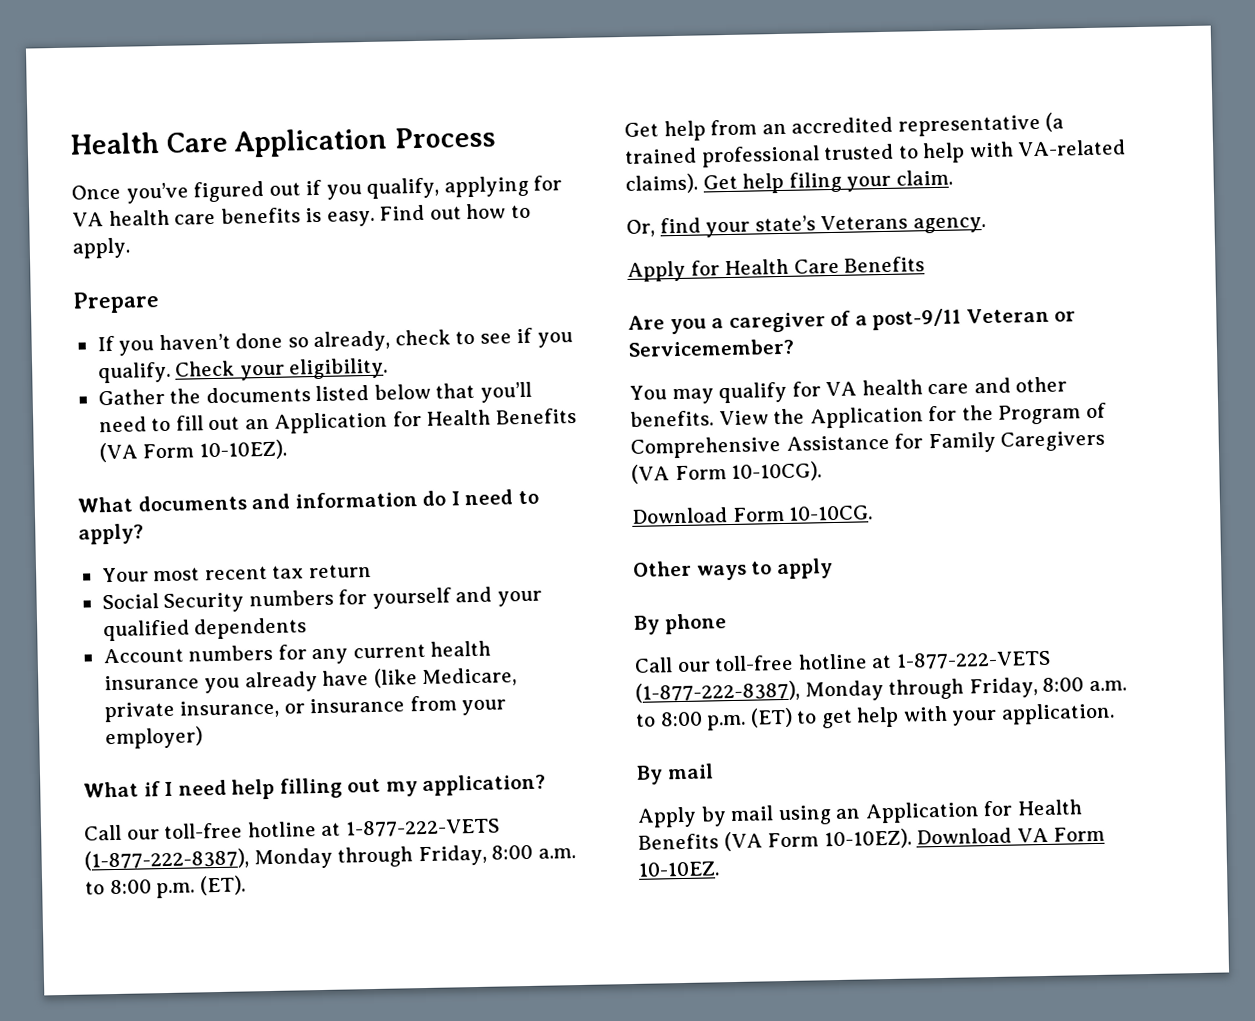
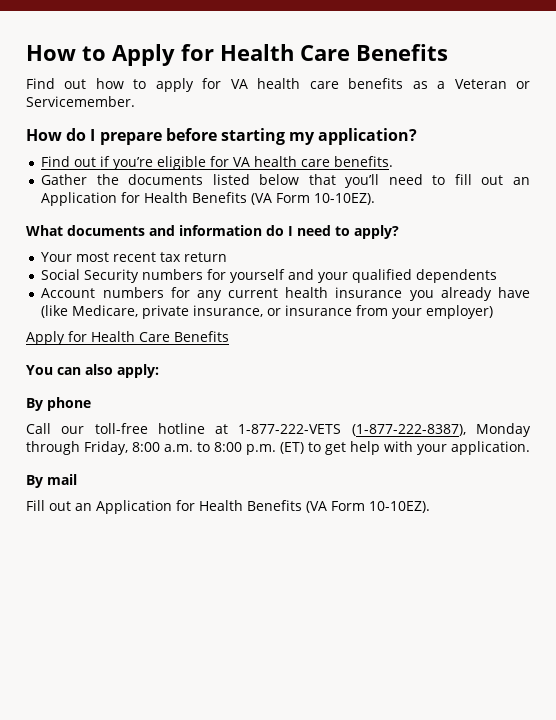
- Health Care Application Process
- Once you’ve figured out if you qualify, applying for VA health care benefits is easy. Find out how to apply.
- Prepare
- If you haven’t done so already, check to see if you qualify. Check your eligibility.
+ How to Apply for Health Care Benefits
+ Find out how to apply for VA health care benefits as a Veteran or Servicemember.
+ How do I prepare before starting my application?
+ Find out if you’re eligible for VA health care benefits.
  Account numbers for any current health insurance you already have (like Medicare, private insurance, or insurance from your employer)
- What if I need help filling out my application?
- Call our toll-free hotline at 1-877-222-VETS (1-877-222-8387), Monday through Friday, 8:00 a.m. to 8:00 p.m. (ET).
- Get help from an accredited representative (a trained professional trusted to help with VA-related claims). Get help filing your claim.
- Or, find your state’s Veterans agency.
  Apply for Health Care Benefits
- Are you a caregiver of a post-9/11 Veteran or Servicemember?
- You may qualify for VA health care and other benefits. View the Application for the Program of Comprehensive Assistance for Family Caregivers (VA Form 10-10CG).
- Download Form 10-10CG.
- Other ways to apply
+ You can also apply:
- Apply by mail using an Application for Health Benefits (VA Form 10-10EZ). Download VA Form 10-10EZ.
+ Fill out an Application for Health Benefits (VA Form 10-10EZ).

